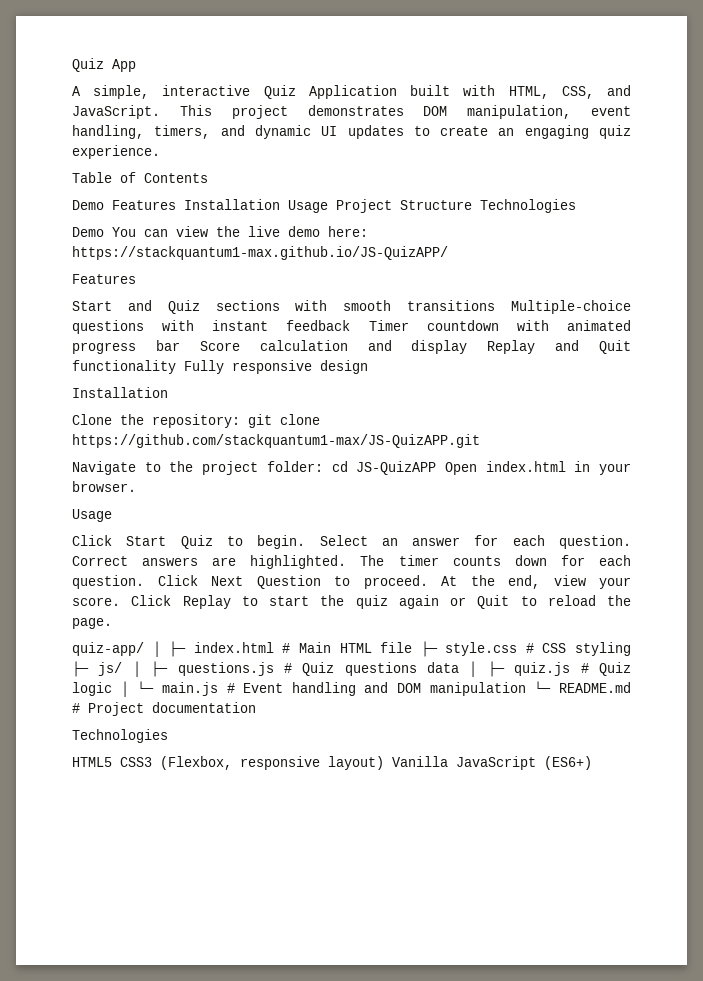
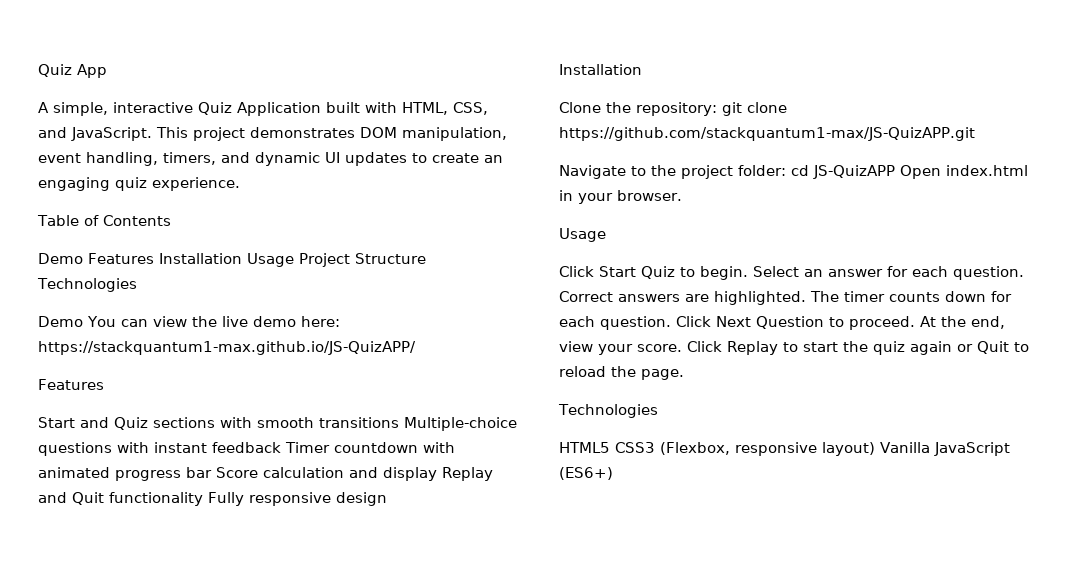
- quiz-app/ │ ├─ index.html # Main HTML file ├─ style.css # CSS styling ├─ js/ │ ├─ questions.js # Quiz questions data │ ├─ quiz.js # Quiz logic │ └─ main.js # Event handling and DOM manipulation └─ README.md # Project documentation

